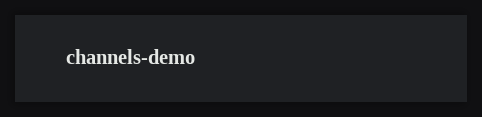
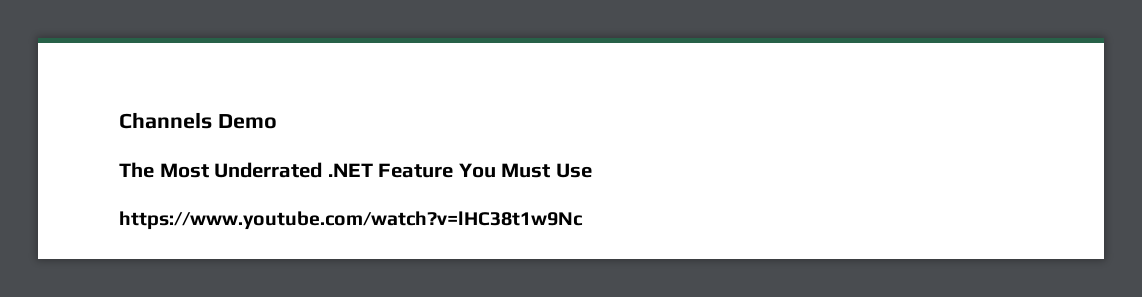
- channels-demo
+ Channels Demo
+ The Most Underrated .NET Feature You Must Use
+ https://www.youtube.com/watch?v=lHC38t1w9Nc

